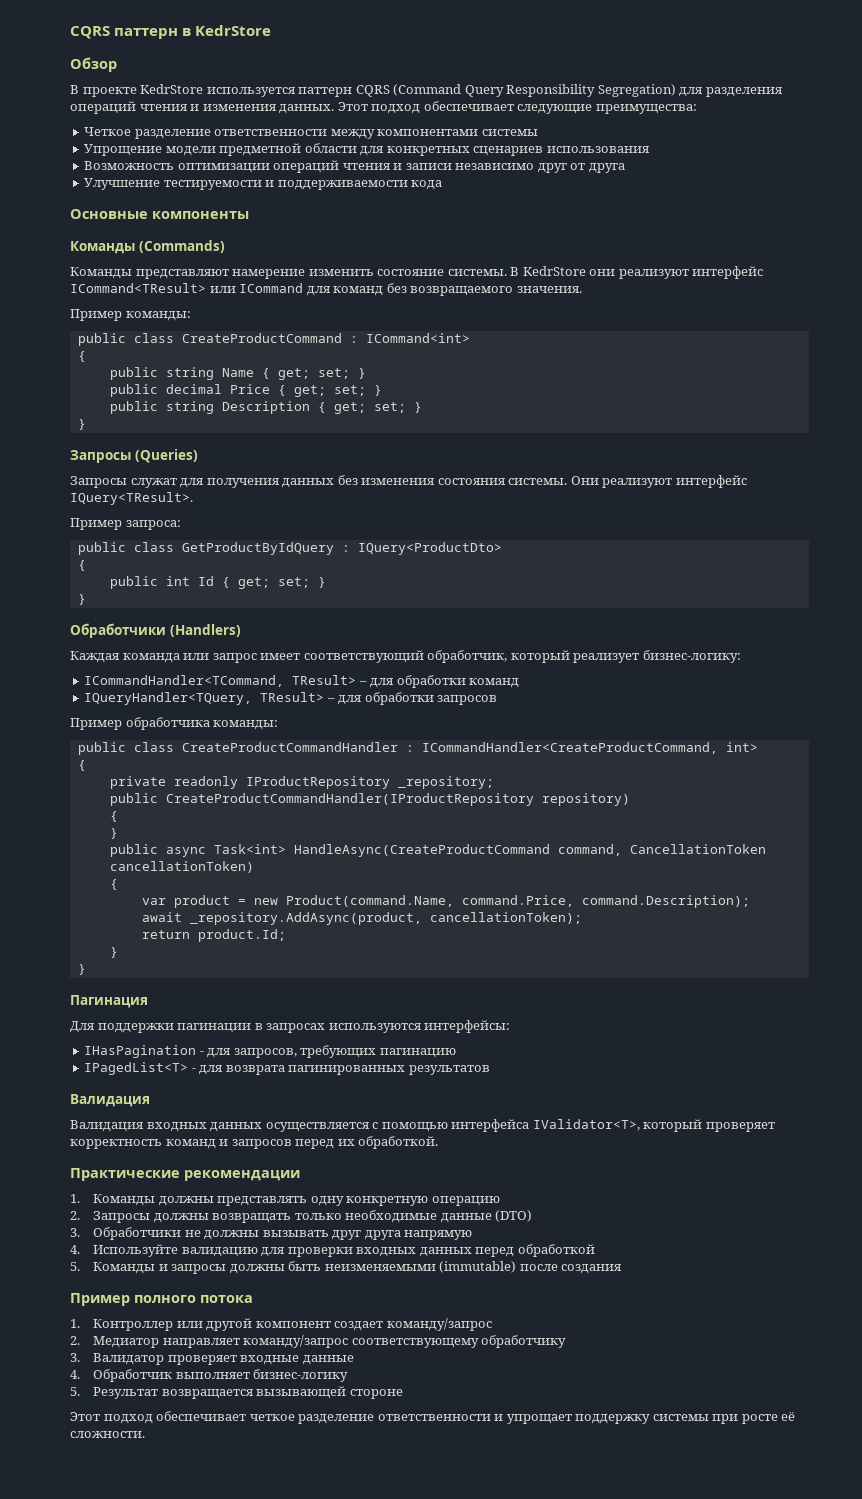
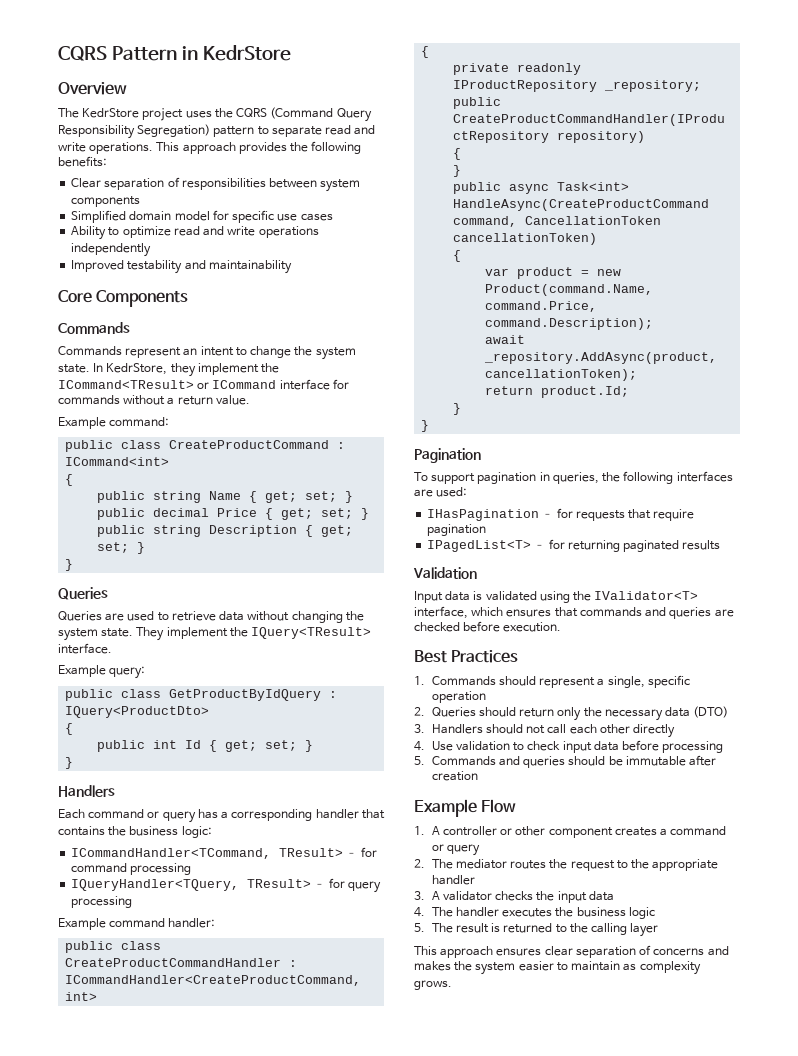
- CQRS паттерн в KedrStore
+ CQRS Pattern in KedrStore
- Обзор
- В проекте KedrStore используется паттерн CQRS (Command Query Responsibility Segregation) для разделения операций чтения и изменения данных. Этот подход обеспечивает следующие преимущества:
- Четкое разделение ответственности между компонентами системы
- Упрощение модели предметной области для конкретных сценариев использования
- Возможность оптимизации операций чтения и записи независимо друг от друга
- Улучшение тестируемости и поддерживаемости кода
- Основные компоненты
- Команды (Commands)
- Команды представляют намерение изменить состояние системы. В KedrStore они реализуют интерфейс ICommand<TResult> или ICommand для команд без возвращаемого значения.
- Пример команды:
+ Overview
+ The KedrStore project uses the CQRS (Command Query Responsibility Segregation) pattern to separate read and write operations. This approach provides the following benefits:
+ Clear separation of responsibilities between system components
+ Simplified domain model for specific use cases
+ Ability to optimize read and write operations independently
+ Improved testability and maintainability
+ Core Components
+ Commands
+ Commands represent an intent to change the system state. In KedrStore, they implement the ICommand<TResult> or ICommand interface for commands without a return value.
+ Example command:
  public string Description { get; set; }
  }
- Запросы (Queries)
- Запросы служат для получения данных без изменения состояния системы. Они реализуют интерфейс IQuery<TResult>.
- Пример запроса:
+ Queries
+ Queries are used to retrieve data without changing the system state. They implement the IQuery<TResult> interface.
+ Example query:
  public int Id { get; set; }
  }
- Обработчики (Handlers)
- Каждая команда или запрос имеет соответствующий обработчик, который реализует бизнес-логику:
+ Handlers
+ Each command or query has a corresponding handler that contains the business logic:
- ICommandHandler<TCommand, TResult> – для обработки команд
+ ICommandHandler<TCommand, TResult> – for command processing
- IQueryHandler<TQuery, TResult> – для обработки запросов
- Пример обработчика команды:
+ IQueryHandler<TQuery, TResult> – for query processing
+ Example command handler:
- Пагинация
- Для поддержки пагинации в запросах используются интерфейсы:
- IHasPagination - для запросов, требующих пагинацию
- IPagedList<T> - для возврата пагинированных результатов
- Валидация
- Валидация входных данных осуществляется с помощью интерфейса IValidator<T>, который проверяет корректность команд и запросов перед их обработкой.
- Практические рекомендации
- 1. Команды должны представлять одну конкретную операцию
- 2. Запросы должны возвращать только необходимые данные (DTO)
- 3. Обработчики не должны вызывать друг друга напрямую
- 4. Используйте валидацию для проверки входных данных перед обработкой
- 5. Команды и запросы должны быть неизменяемыми (immutable) после создания
- Пример полного потока
- 1. Контроллер или другой компонент создает команду/запрос
- 2. Медиатор направляет команду/запрос соответствующему обработчику
- 3. Валидатор проверяет входные данные
- 4. Обработчик выполняет бизнес-логику
- 5. Результат возвращается вызывающей стороне
- Этот подход обеспечивает четкое разделение ответственности и упрощает поддержку системы при росте её сложности.
+ Pagination
+ To support pagination in queries, the following interfaces are used:
+ IHasPagination – for requests that require pagination
+ IPagedList<T> – for returning paginated results
+ Validation
+ Input data is validated using the IValidator<T> interface, which ensures that commands and queries are checked before execution.
+ Best Practices
+ 1. Commands should represent a single, specific operation
+ 2. Queries should return only the necessary data (DTO)
+ 3. Handlers should not call each other directly
+ 4. Use validation to check input data before processing
+ 5. Commands and queries should be immutable after creation
+ Example Flow
+ 1. A controller or other component creates a command or query
+ 2. The mediator routes the request to the appropriate handler
+ 3. A validator checks the input data
+ 4. The handler executes the business logic
+ 5. The result is returned to the calling layer
+ This approach ensures clear separation of concerns and makes the system easier to maintain as complexity grows.

